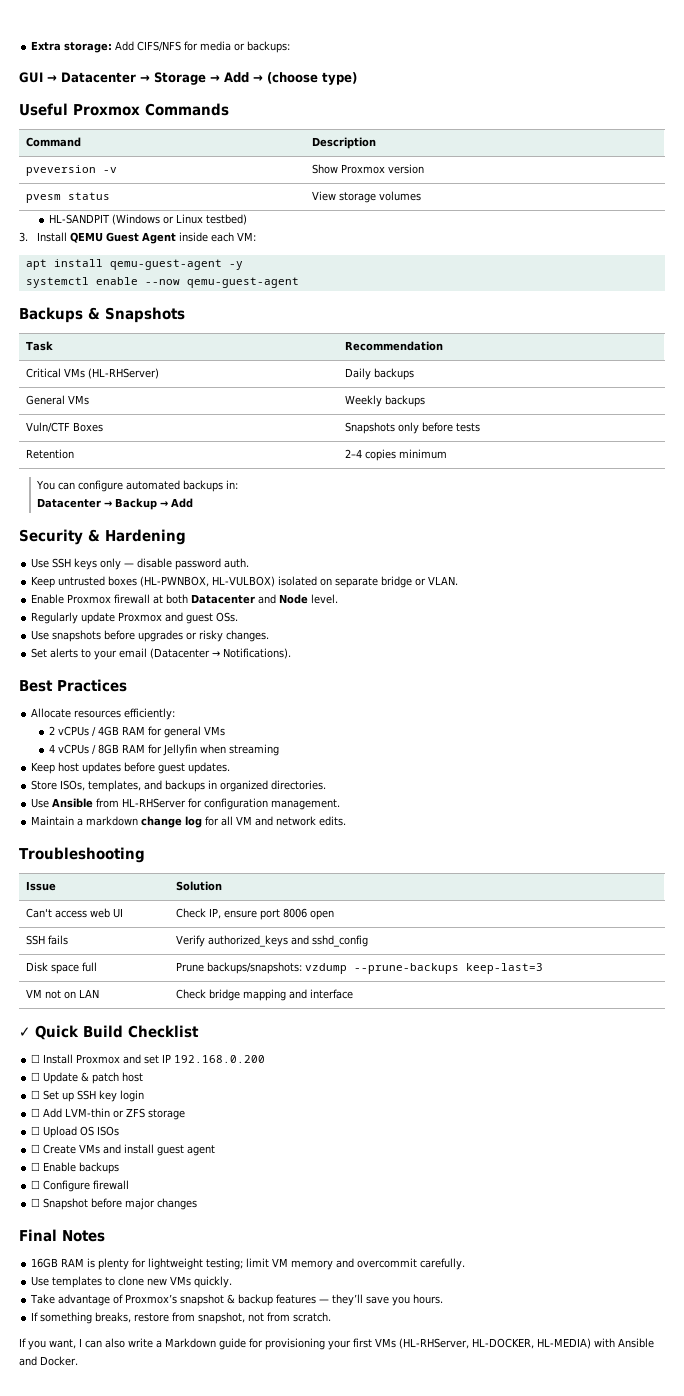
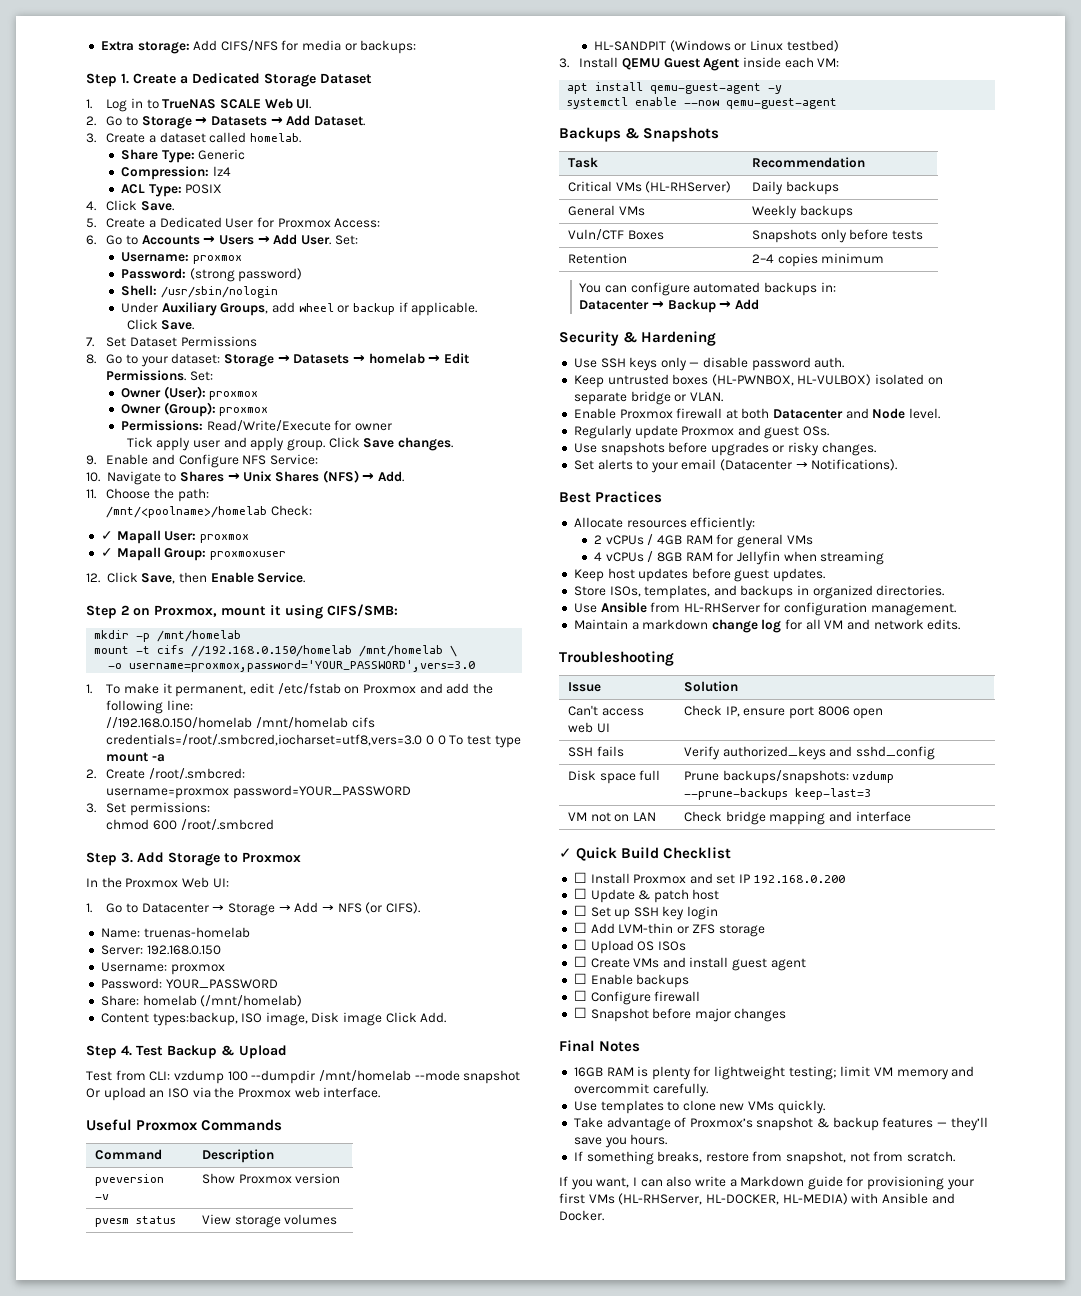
- GUI → Datacenter → Storage → Add → (choose type)
+ Step 1. Create a Dedicated Storage Dataset
+ 1. Log in to TrueNAS SCALE Web UI.
+ 2. Go to Storage → Datasets → Add Dataset.
+ 3. Create a dataset called homelab.
+ Share Type: Generic
+ Compression: lz4
+ ACL Type: POSIX
+ 4. Click Save.
+ 5. Create a Dedicated User for Proxmox Access:
+ 6. Go to Accounts → Users → Add User. Set:
+ Username: proxmox
+ Password: (strong password)
+ Shell: /usr/sbin/nologin
+ Under Auxiliary Groups, add wheel or backup if applicable.
+ Click Save.
+ 7. Set Dataset Permissions
+ 8. Go to your dataset: Storage → Datasets → homelab → Edit Permissions. Set:
+ Owner (User): proxmox
+ Owner (Group): proxmox
+ Permissions: Read/Write/Execute for owner
+ Tick apply user and apply group. Click Save changes.
+ 9. Enable and Configure NFS Service:
+ 10. Navigate to Shares → Unix Shares (NFS) → Add.
+ 11. Choose the path:
+ /mnt/<poolname>/homelab Check:
+ ✓ Mapall User: proxmox
+ ✓ Mapall Group: proxmoxuser
+ 12. Click Save, then Enable Service.
+ Step 2 on Proxmox, mount it using CIFS/SMB:
+ mkdir -p /mnt/homelab
+ mount -t cifs //192.168.0.150/homelab /mnt/homelab \
+ -o username=proxmox,password='YOUR_PASSWORD',vers=3.0
+ 1. To make it permanent, edit /etc/fstab on Proxmox and add the following line:
+ //192.168.0.150/homelab /mnt/homelab cifs credentials=/root/.smbcred,iocharset=utf8,vers=3.0 0 0 To test type mount -a
+ 2. Create /root/.smbcred:
+ username=proxmox password=YOUR_PASSWORD
+ 3. Set permissions:
+ chmod 600 /root/.smbcred
+ Step 3. Add Storage to Proxmox
+ In the Proxmox Web UI:
+ 1. Go to Datacenter → Storage → Add → NFS (or CIFS).
+ Name: truenas-homelab
+ Server: 192.168.0.150
+ Username: proxmox
+ Password: YOUR_PASSWORD
+ Share: homelab (/mnt/homelab)
+ Content types:backup, ISO image, Disk image Click Add.
+ Step 4. Test Backup & Upload
+ Test from CLI: vzdump 100 --dumpdir /mnt/homelab --mode snapshot Or upload an ISO via the Proxmox web interface.

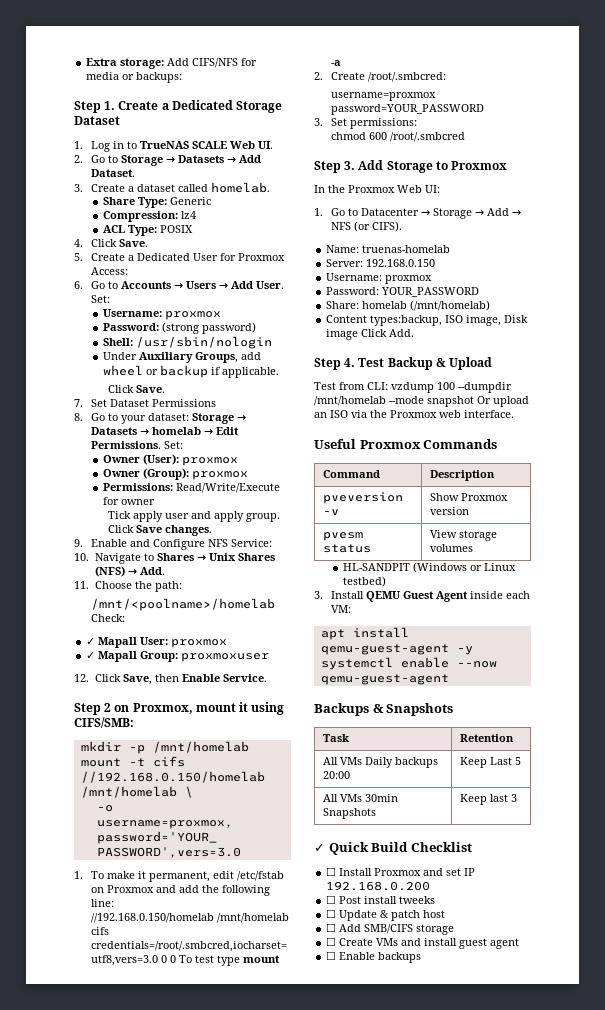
- Task | Recommendation
- Critical VMs (HL-RHServer) | Daily backups
- General VMs | Weekly backups
- Vuln/CTF Boxes | Snapshots only before tests
- Retention | 2–4 copies minimum
- You can configure automated backups in:
- Datacenter → Backup → Add
- Security & Hardening
- Use SSH keys only — disable password auth.
- Keep untrusted boxes (HL-PWNBOX, HL-VULBOX) isolated on separate bridge or VLAN.
- Enable Proxmox firewall at both Datacenter and Node level.
- Regularly update Proxmox and guest OSs.
- Use snapshots before upgrades or risky changes.
- Set alerts to your email (Datacenter → Notifications).
- Best Practices
- Allocate resources efficiently:
- 2 vCPUs / 4GB RAM for general VMs
- 4 vCPUs / 8GB RAM for Jellyfin when streaming
- Keep host updates before guest updates.
- Store ISOs, templates, and backups in organized directories.
- Use Ansible from HL-RHServer for configuration management.
- Maintain a markdown change log for all VM and network edits.
- Troubleshooting
- Issue | Solution
- Can't access web UI | Check IP, ensure port 8006 open
- SSH fails | Verify authorized_keys and sshd_config
- Disk space full | Prune backups/snapshots: vzdump --prune-backups keep-last=3
- VM not on LAN | Check bridge mapping and interface
+ Task | Retention
+ All VMs Daily backups 20:00 | Keep Last 5
+ All VMs 30min Snapshots | Keep last 3
+ ☐ Post install tweeks
- ☐ Set up SSH key login
- ☐ Add LVM-thin or ZFS storage
- ☐ Upload OS ISOs
+ ☐ Add SMB/CIFS storage
- ☐ Configure firewall
- ☐ Snapshot before major changes
- Final Notes
- 16GB RAM is plenty for lightweight testing; limit VM memory and overcommit carefully.
- Use templates to clone new VMs quickly.
- Take advantage of Proxmox’s snapshot & backup features — they’ll save you hours.
- If something breaks, restore from snapshot, not from scratch.
- If you want, I can also write a Markdown guide for provisioning your first VMs (HL-RHServer, HL-DOCKER, HL-MEDIA) with Ansible and Docker.

